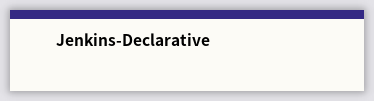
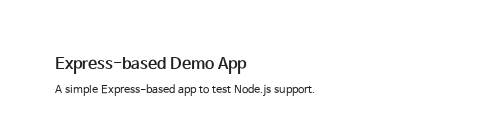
- Jenkins-Declarative
+ Express-based Demo App
+ A simple Express-based app to test Node.js support.

